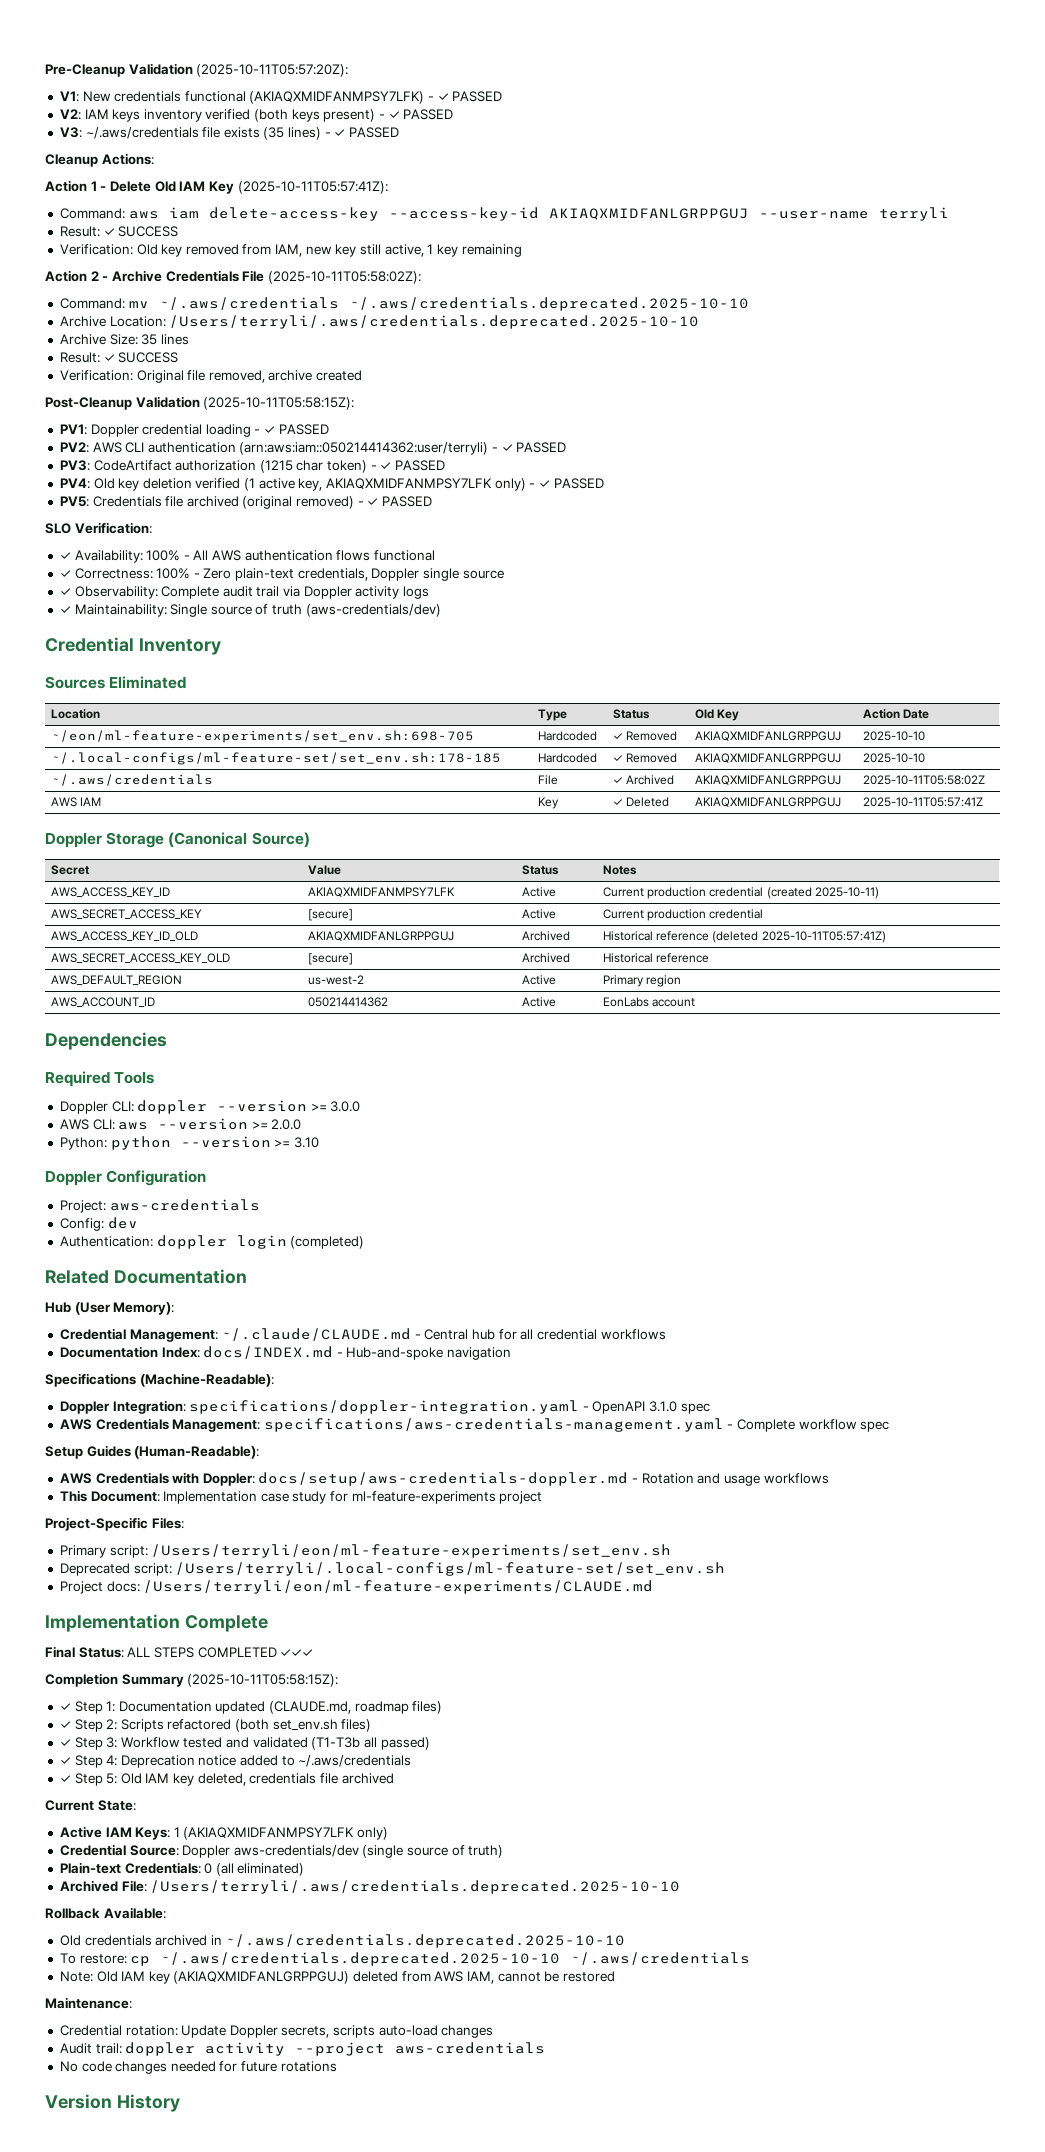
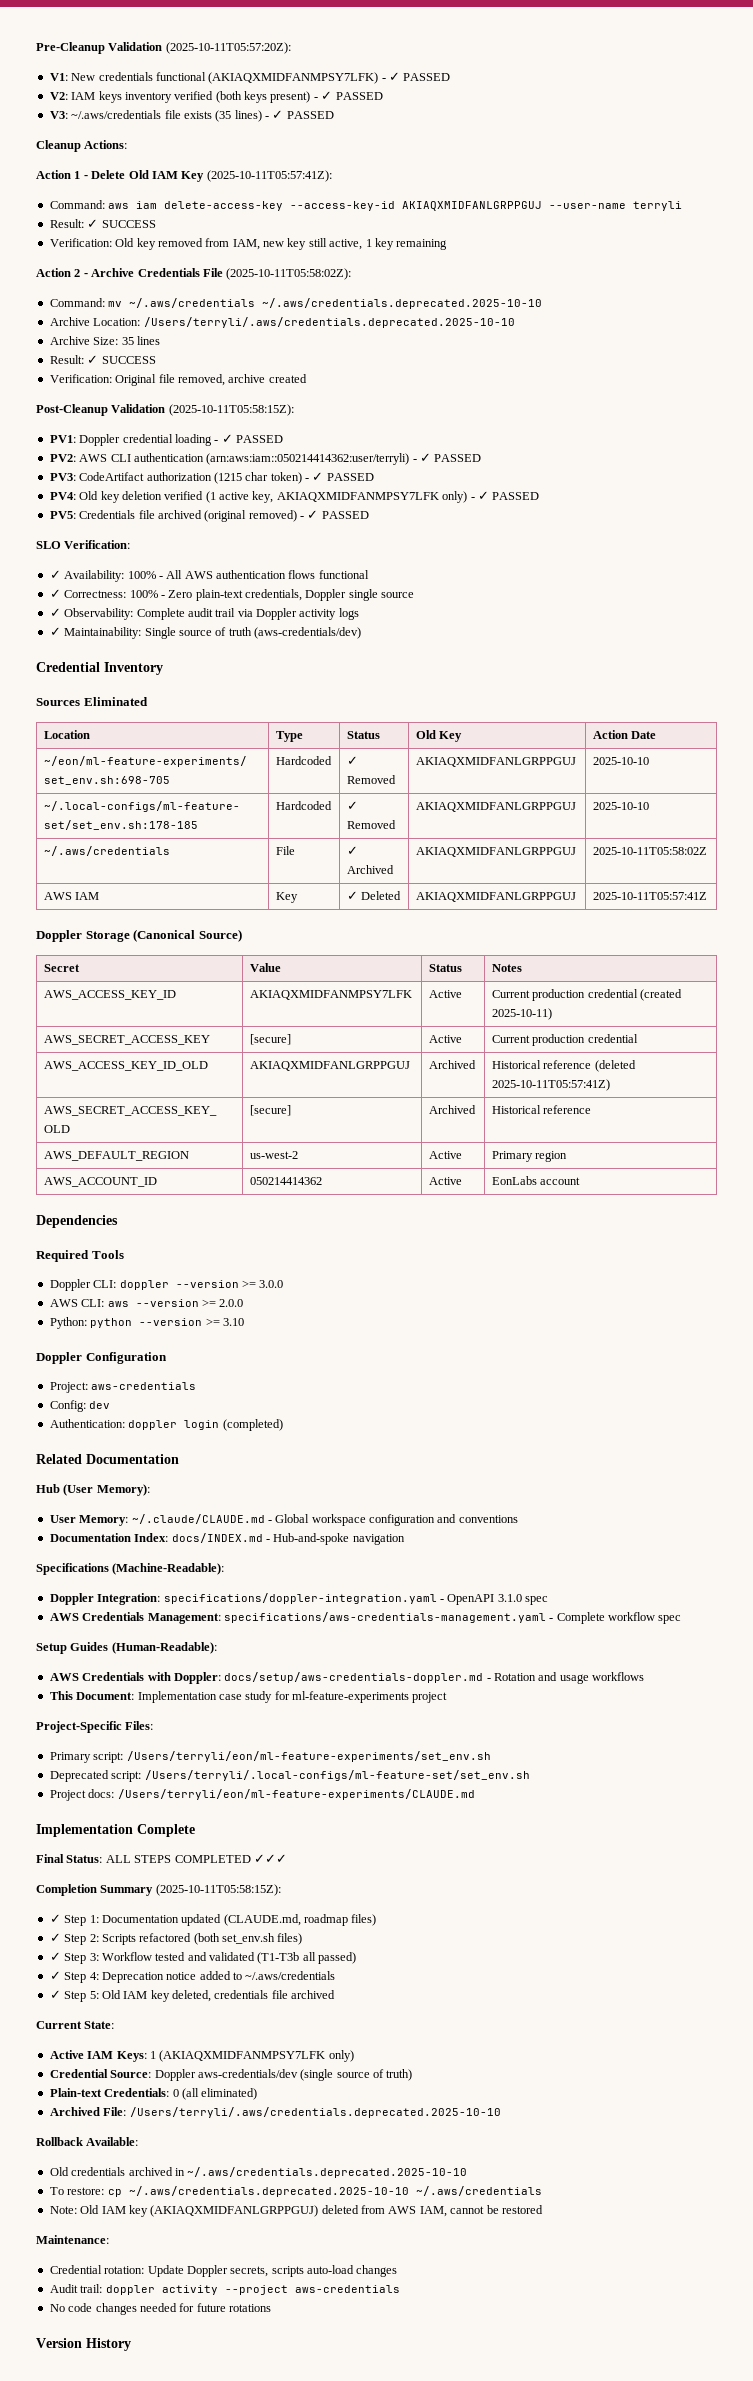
- Credential Management: ~/.claude/CLAUDE.md - Central hub for all credential workflows
+ User Memory: ~/.claude/CLAUDE.md - Global workspace configuration and conventions

